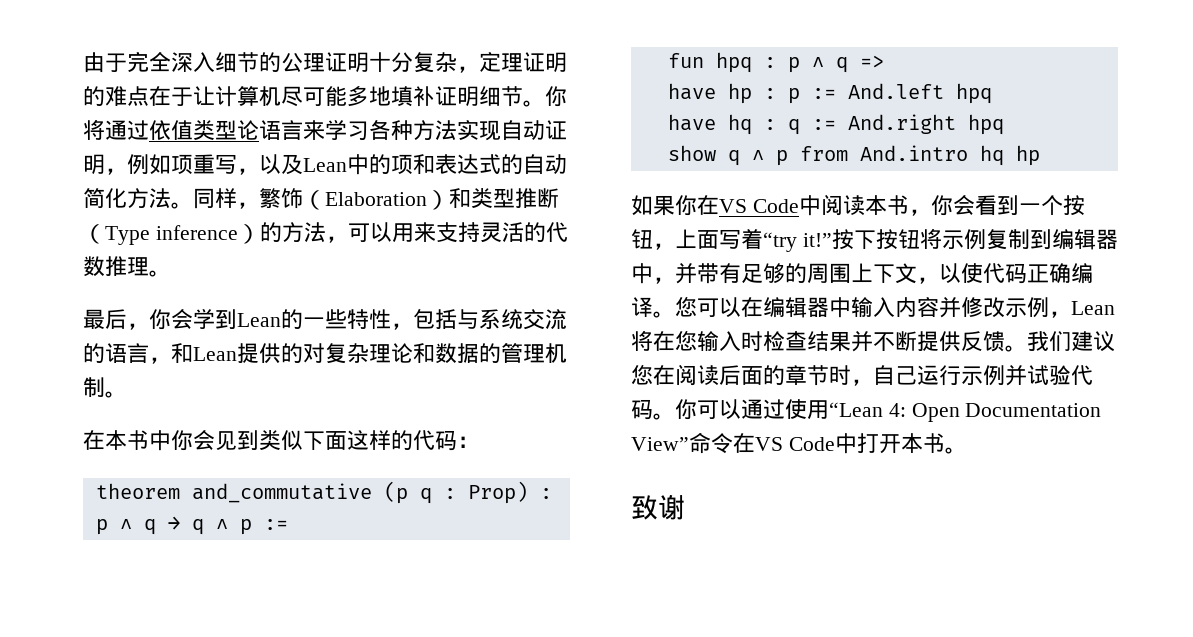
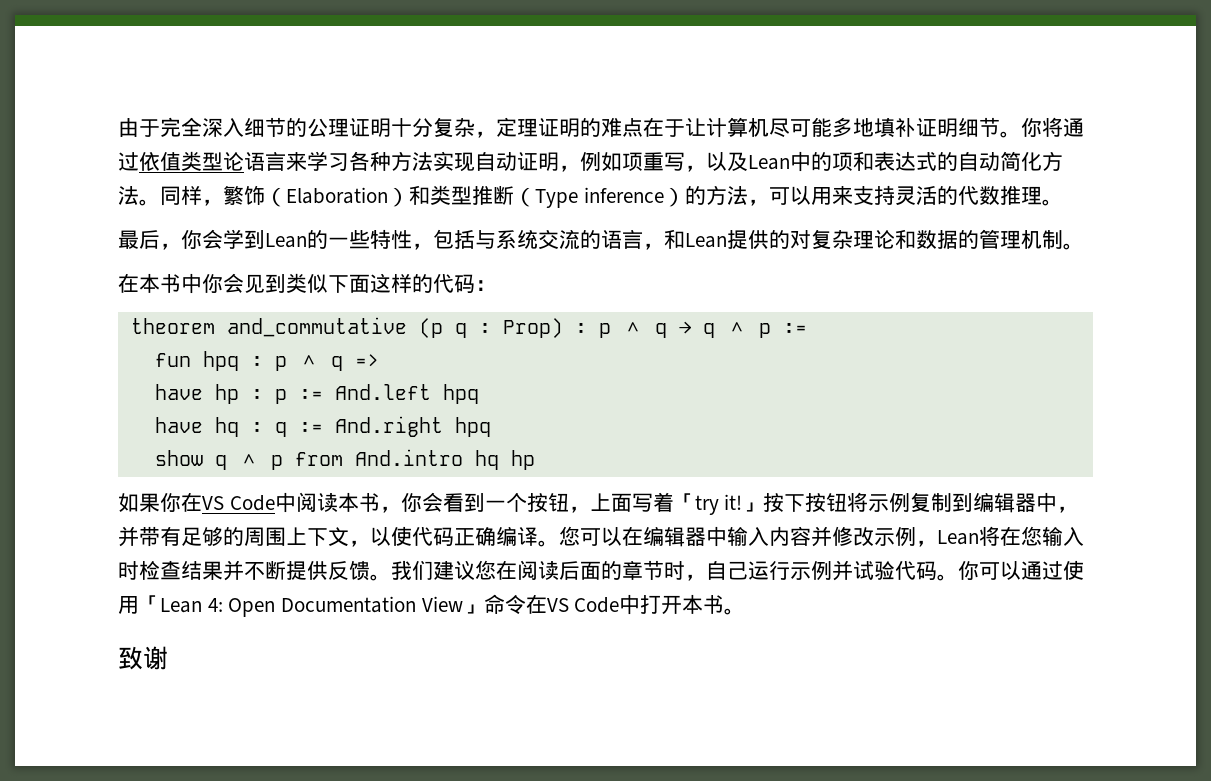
- 如果你在VS Code中阅读本书，你会看到一个按钮，上面写着“try it!”按下按钮将示例复制到编辑器中，并带有足够的周围上下文，以使代码正确编译。
+ 如果你在VS Code中阅读本书，你会看到一个按钮，上面写着「try it!」按下按钮将示例复制到编辑器中，并带有足够的周围上下文，以使代码正确编译。
- 你可以通过使用“Lean 4: Open Documentation View”命令在VS Code中打开本书。
+ 你可以通过使用「Lean 4: Open Documentation View」命令在VS Code中打开本书。

